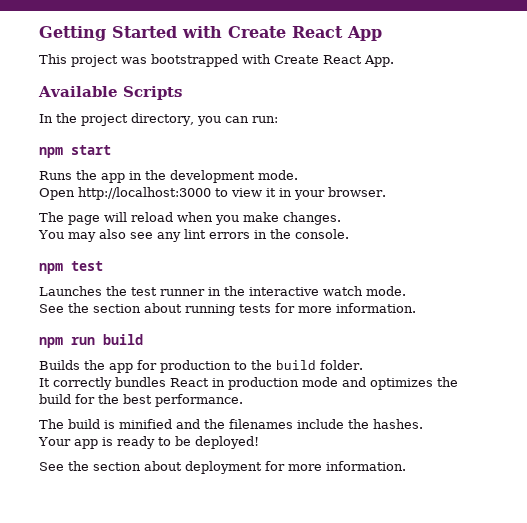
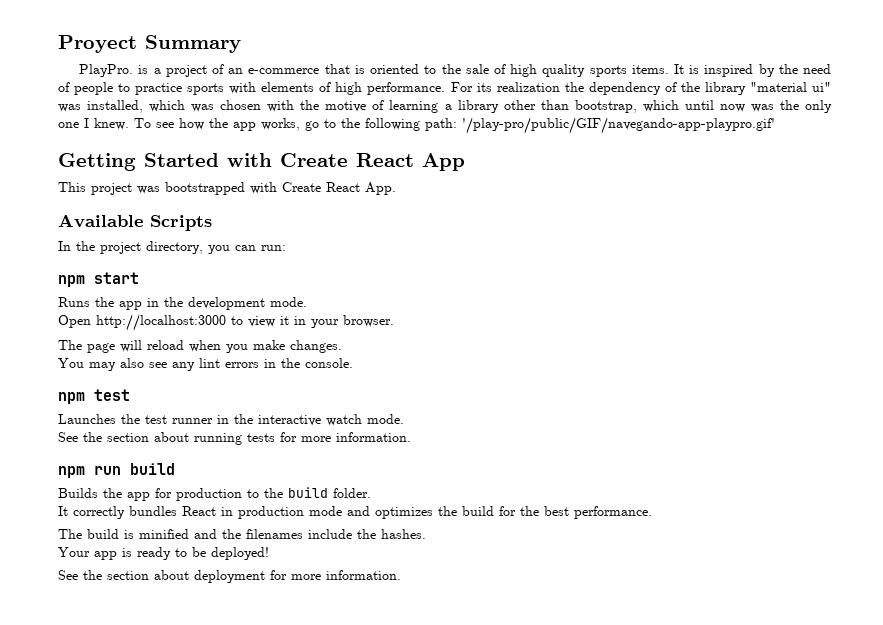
+ Proyect Summary
+ PlayPro. is a project of an e-commerce that is oriented to the sale of high quality sports items. It is inspired by the need of people to practice sports with elements of high performance. For its realization the dependency of the library "material ui" was installed, which was chosen with the motive of learning a library other than bootstrap, which until now was the only one I knew. To see how the app works, go to the following path: '/play-pro/public/GIF/navegando-app-playpro.gif'

